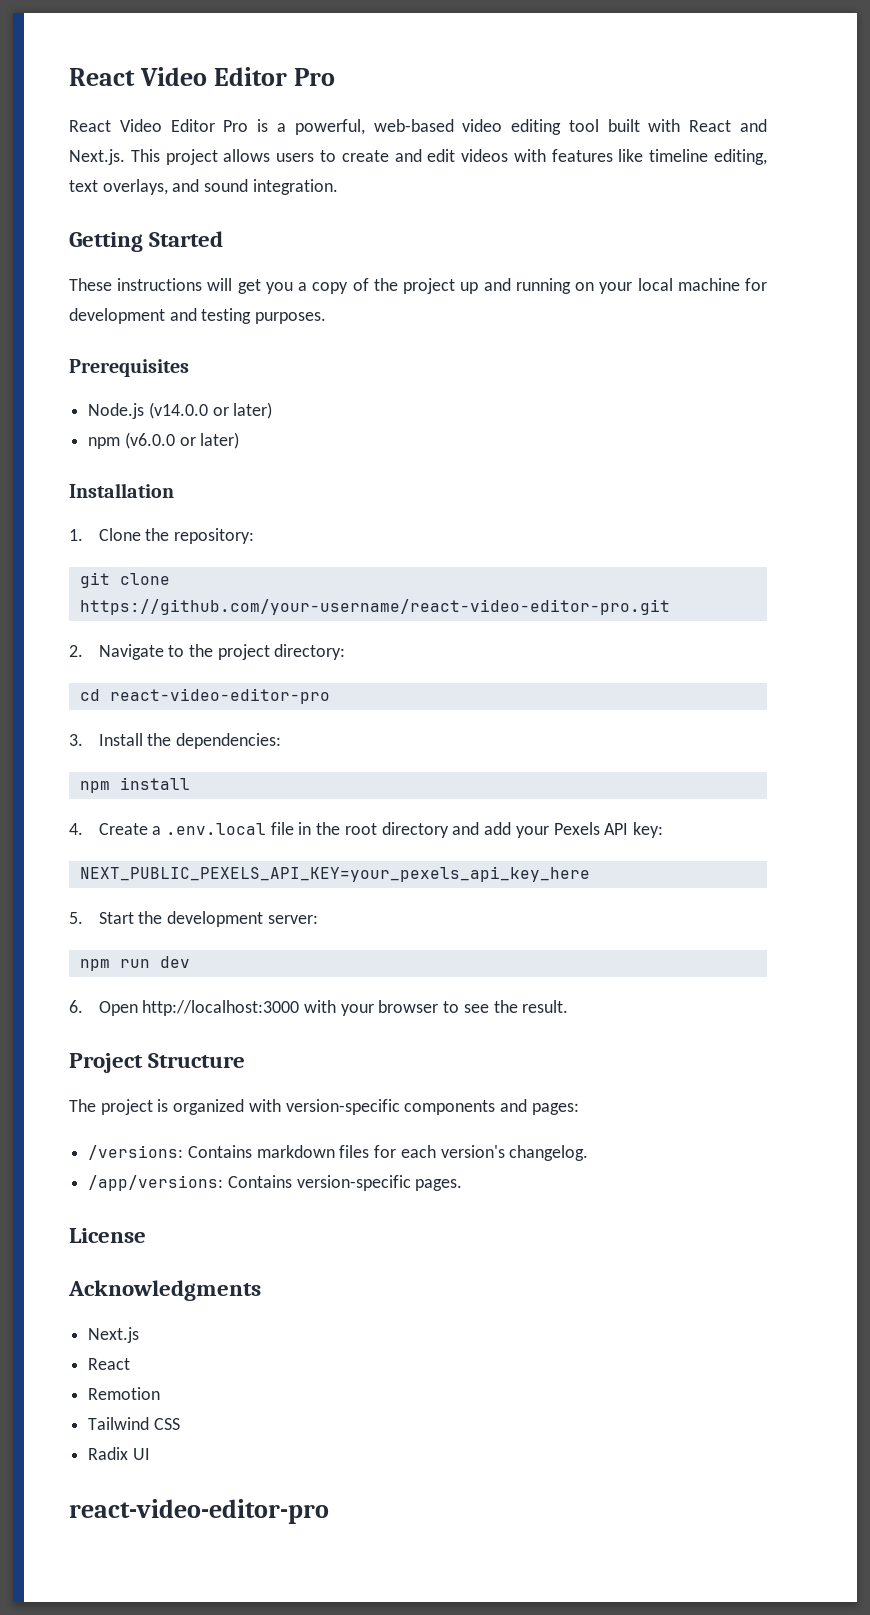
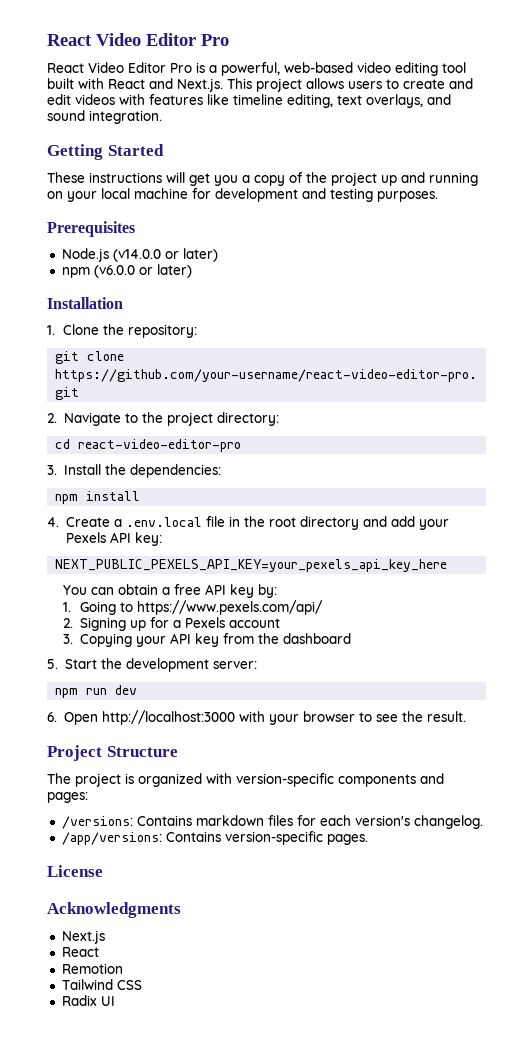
+ You can obtain a free API key by:
+ 1. Going to https://www.pexels.com/api/
+ 2. Signing up for a Pexels account
+ 3. Copying your API key from the dashboard
  Radix UI
- react-video-editor-pro

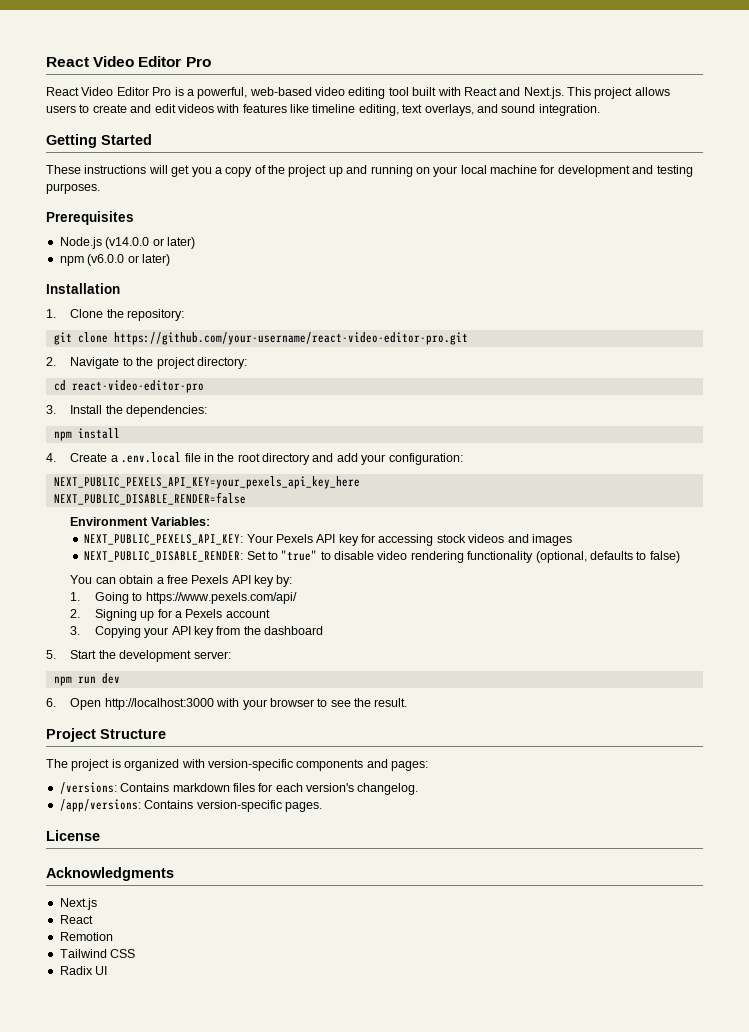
- 4. Create a .env.local file in the root directory and add your Pexels API key:
+ 4. Create a .env.local file in the root directory and add your configuration:
  NEXT_PUBLIC_PEXELS_API_KEY=your_pexels_api_key_here
+ NEXT_PUBLIC_DISABLE_RENDER=false
+ Environment Variables:
+ NEXT_PUBLIC_PEXELS_API_KEY: Your Pexels API key for accessing stock videos and images
+ NEXT_PUBLIC_DISABLE_RENDER: Set to "true" to disable video rendering functionality (optional, defaults to false)
- You can obtain a free API key by:
+ You can obtain a free Pexels API key by:

